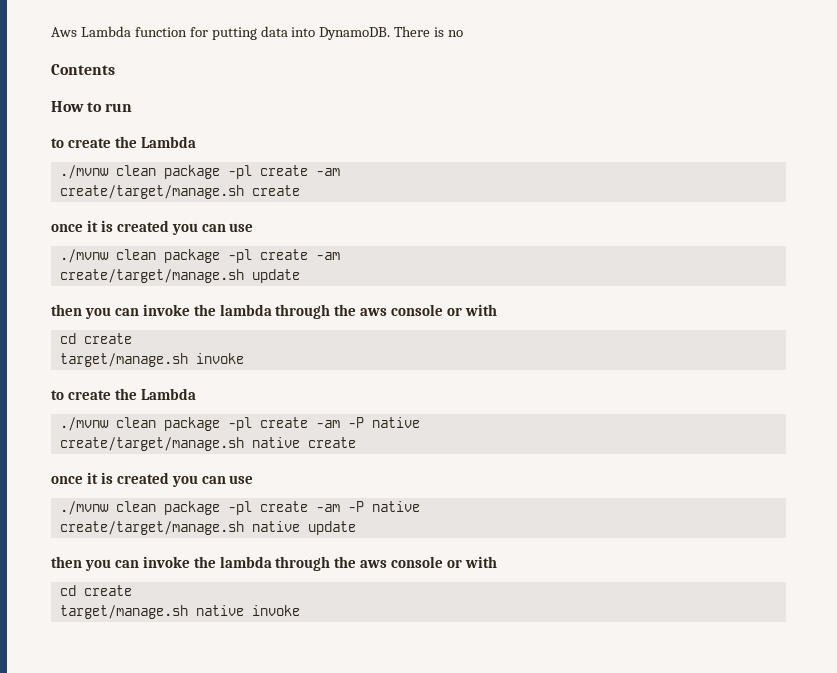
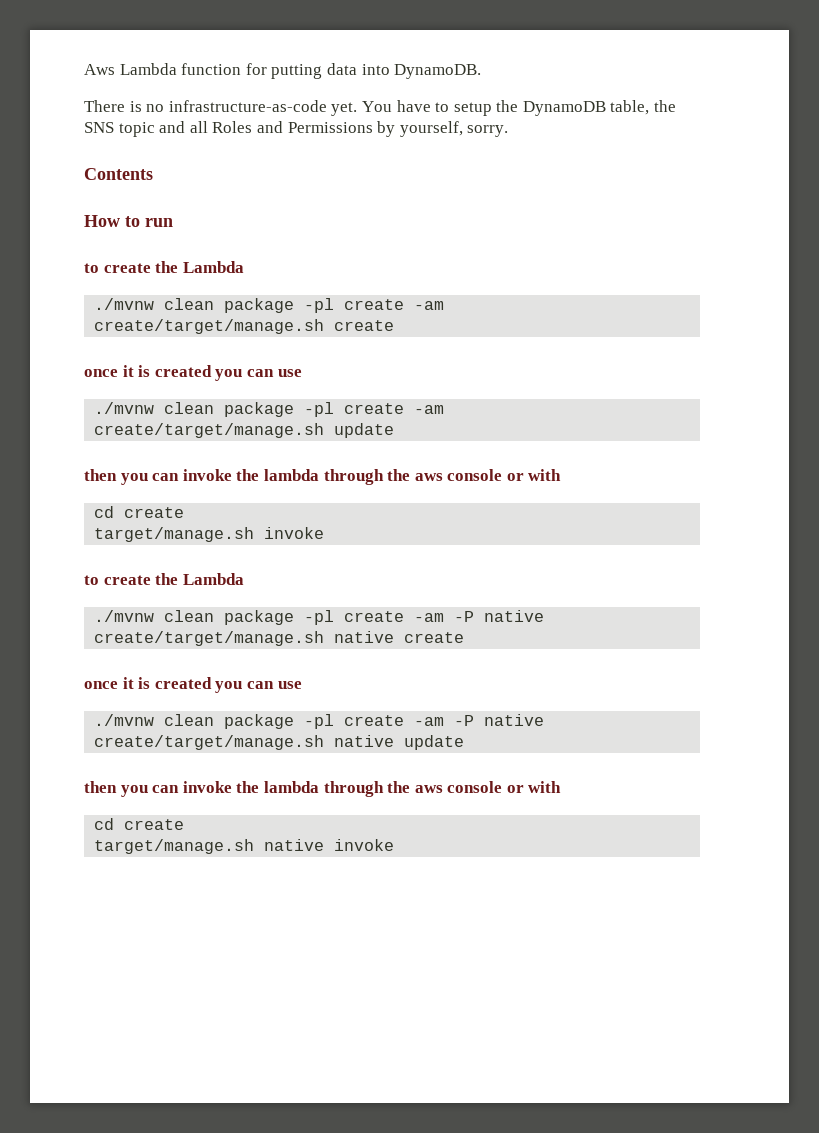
- Aws Lambda function for putting data into DynamoDB. There is no
+ Aws Lambda function for putting data into DynamoDB.
+ There is no infrastructure-as-code yet. You have to setup the DynamoDB table, the SNS topic and all Roles and Permissions by yourself, sorry.

